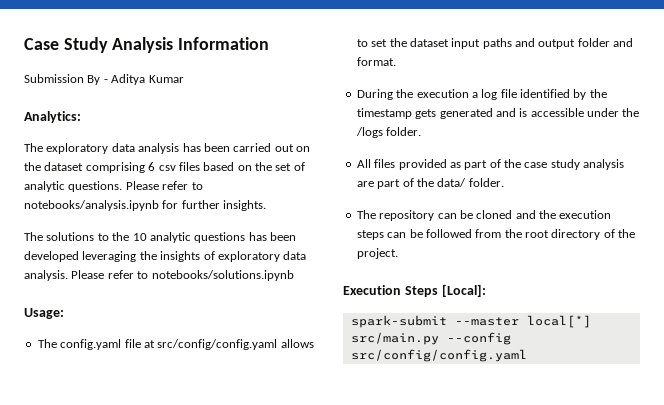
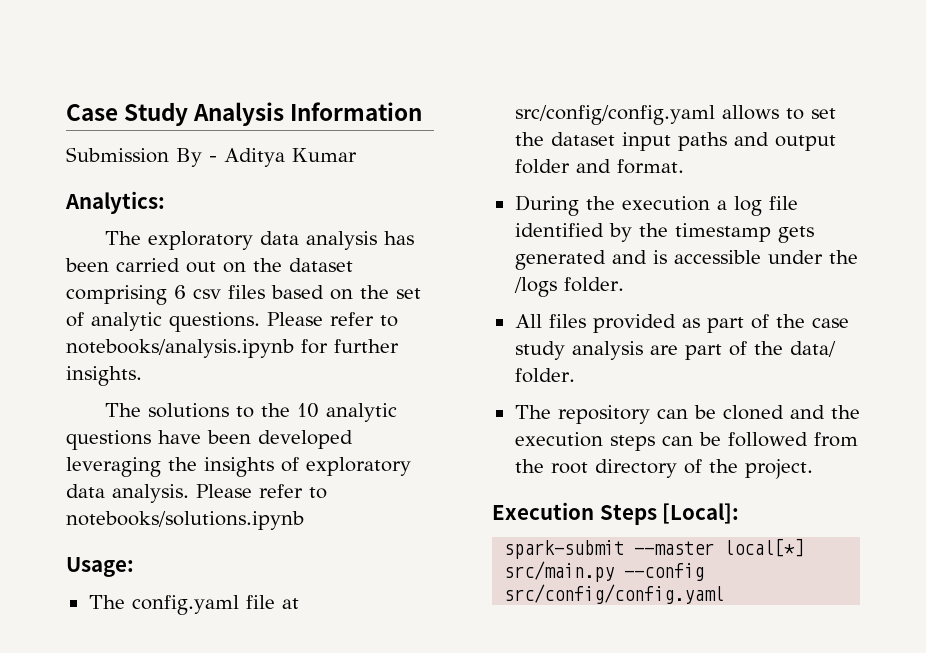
- The solutions to the 10 analytic questions has been developed leveraging the insights of exploratory data analysis.
+ The solutions to the 10 analytic questions have been developed leveraging the insights of exploratory data analysis.

